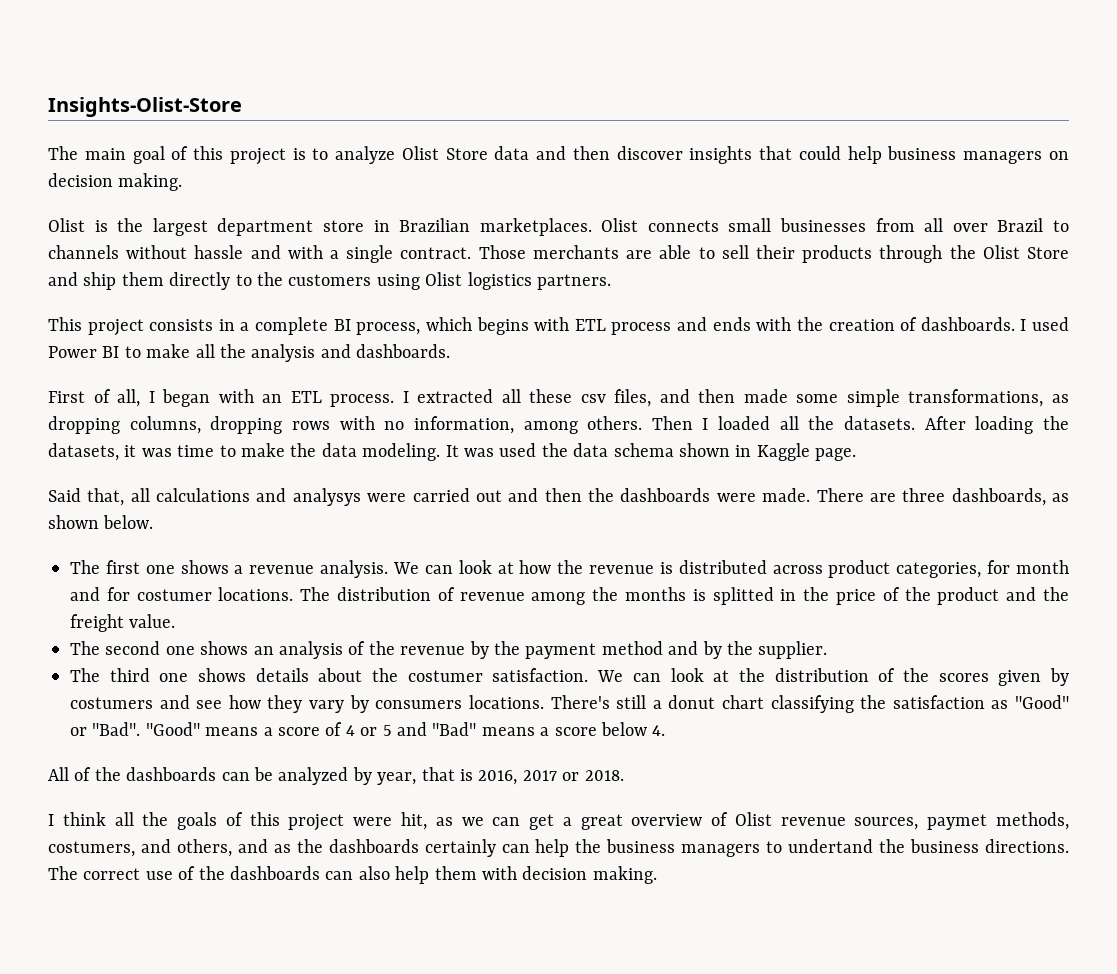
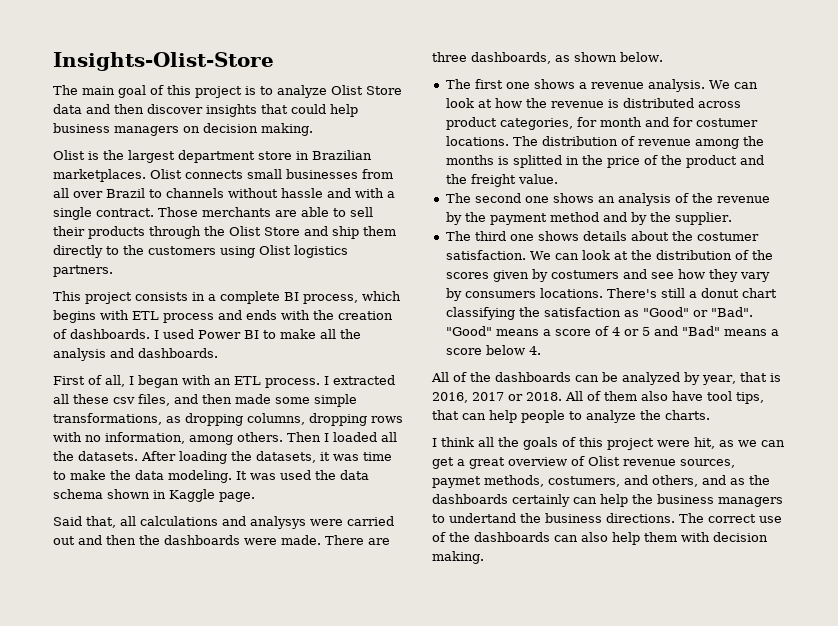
+ All of them also have tool tips, that can help people to analyze the charts.

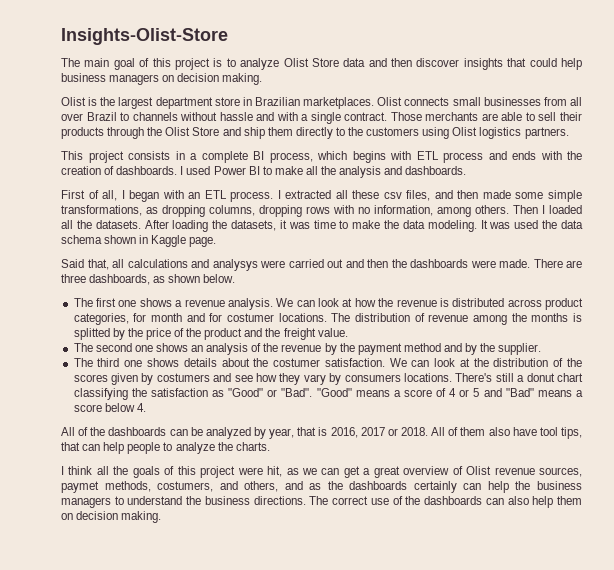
- The distribution of revenue among the months is splitted in the price of the product and the freight value.
+ The distribution of revenue among the months is splitted by the price of the product and the freight value.
- I think all the goals of this project were hit, as we can get a great overview of Olist revenue sources, paymet methods, costumers, and others, and as the dashboards certainly can help the business managers to undertand the business directions.
+ I think all the goals of this project were hit, as we can get a great overview of Olist revenue sources, paymet methods, costumers, and others, and as the dashboards certainly can help the business managers to understand the business directions.
- The correct use of the dashboards can also help them with decision making.
+ The correct use of the dashboards can also help them on decision making.

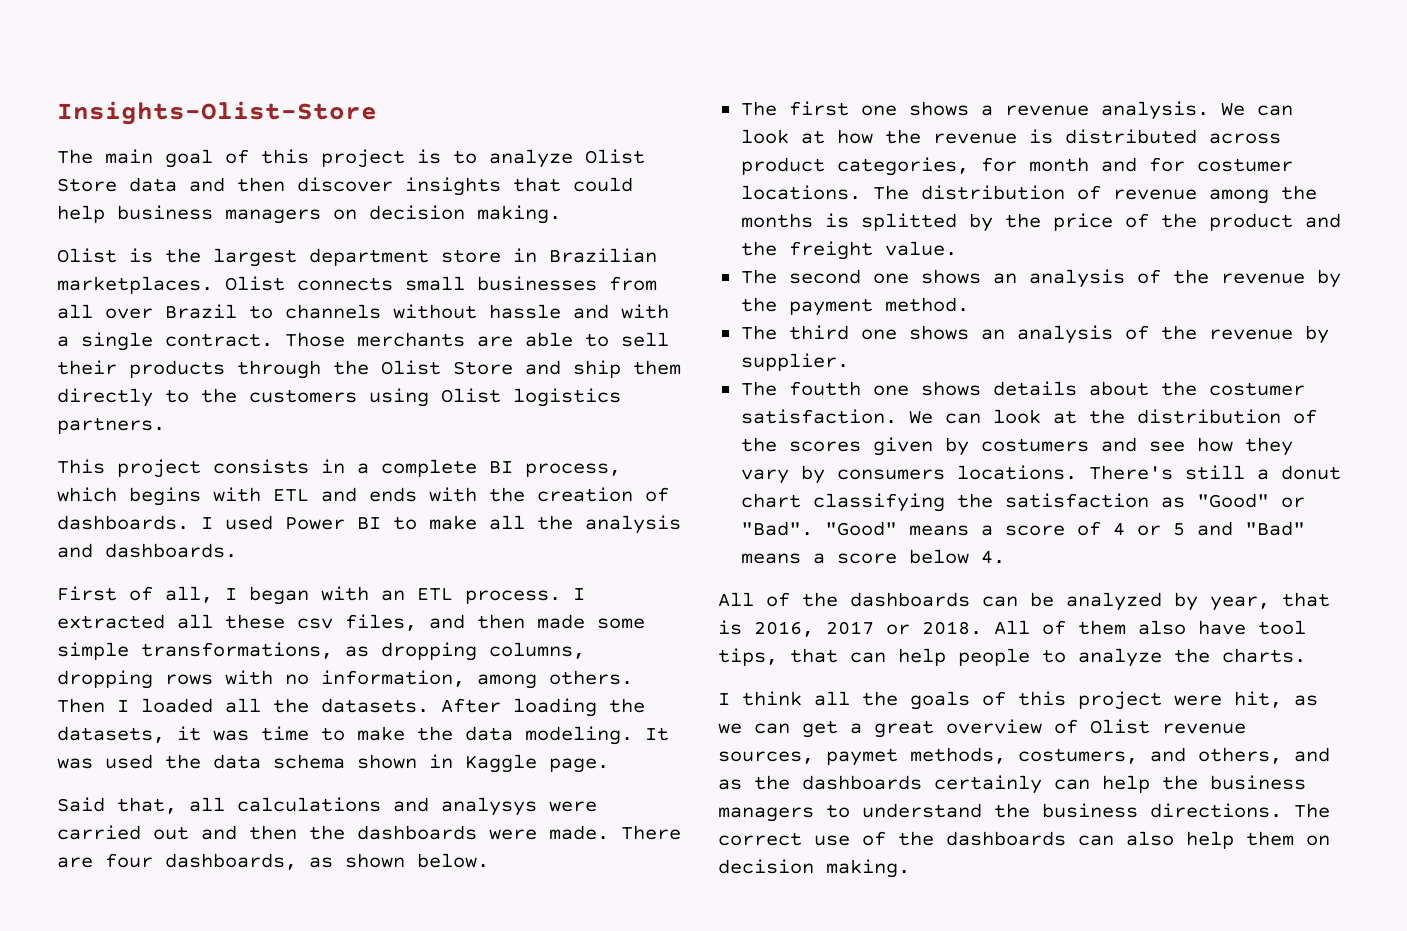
- This project consists in a complete BI process, which begins with ETL process and ends with the creation of dashboards.
+ This project consists in a complete BI process, which begins with ETL and ends with the creation of dashboards.
- There are three dashboards, as shown below.
+ There are four dashboards, as shown below.
- The second one shows an analysis of the revenue by the payment method and by the supplier.
+ The second one shows an analysis of the revenue by the payment method.
+ The third one shows an analysis of the revenue by supplier.
- The third one shows details about the costumer satisfaction.
+ The foutth one shows details about the costumer satisfaction.

